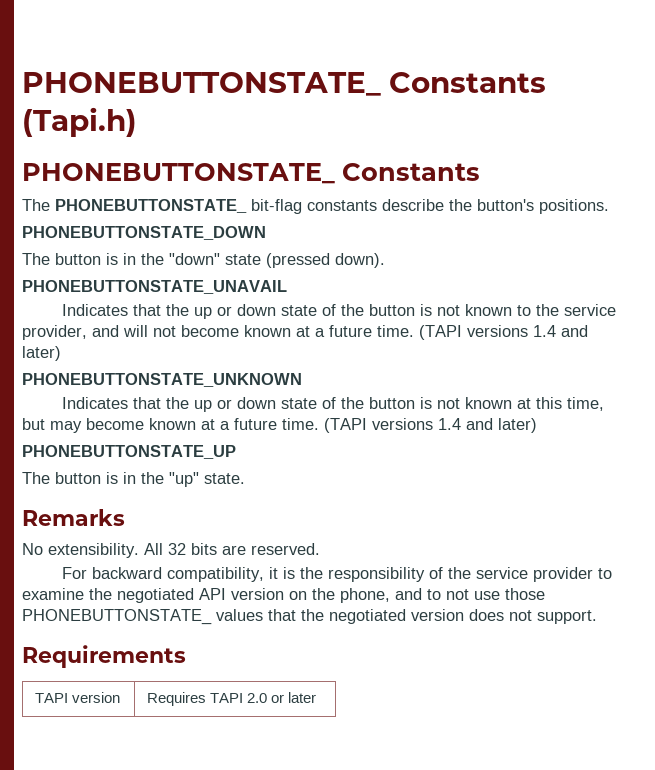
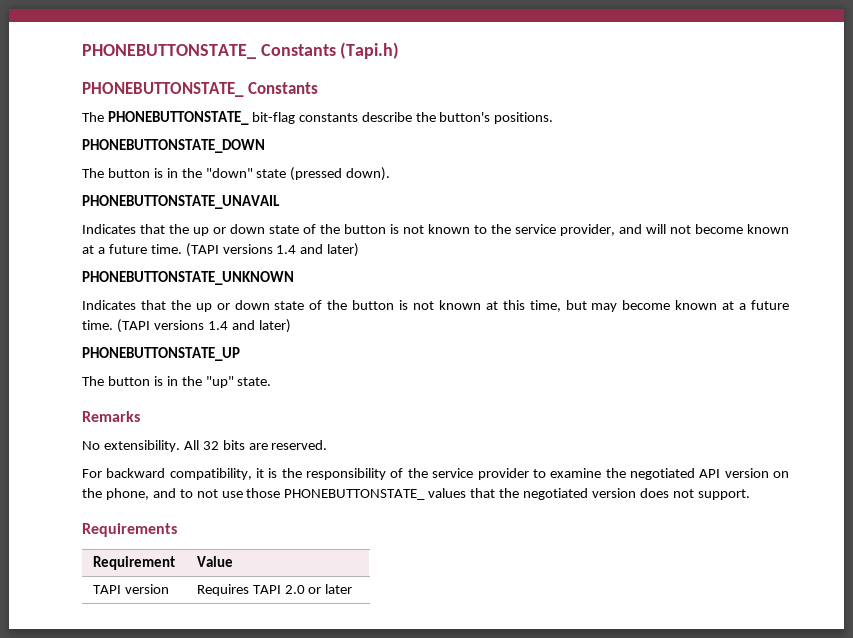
+ Requirement | Value

